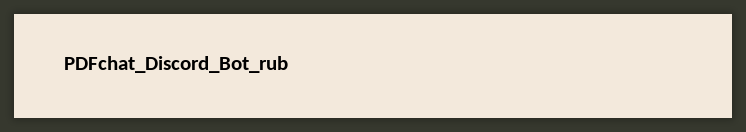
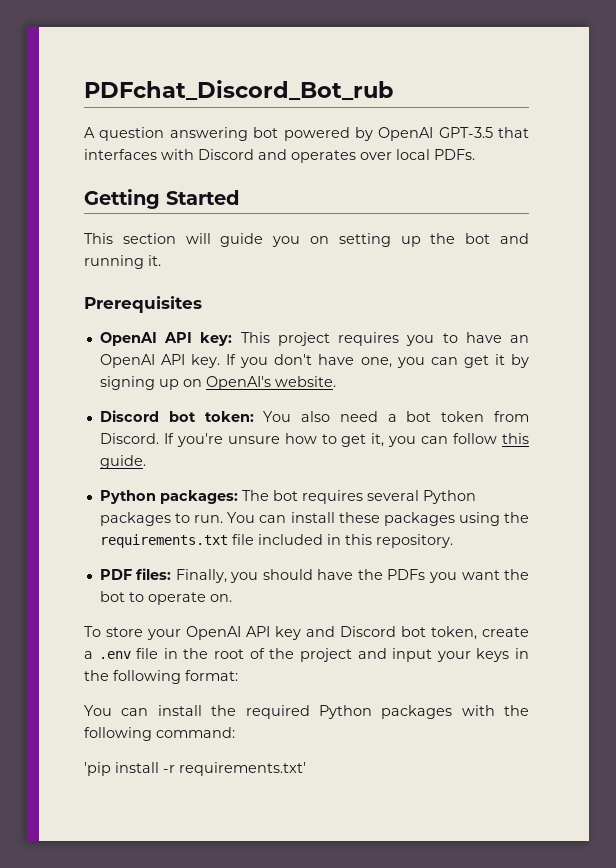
+ A question answering bot powered by OpenAI GPT-3.5 that interfaces with Discord and operates over local PDFs.
+ Getting Started
+ This section will guide you on setting up the bot and running it.
+ Prerequisites
+ OpenAI API key: This project requires you to have an OpenAI API key. If you don't have one, you can get it by signing up on OpenAI's website.
+ Discord bot token: You also need a bot token from Discord. If you're unsure how to get it, you can follow this guide.
+ Python packages: The bot requires several Python packages to run. You can install these packages using the requirements.txt file included in this repository.
+ PDF files: Finally, you should have the PDFs you want the bot to operate on.
+ To store your OpenAI API key and Discord bot token, create a .env file in the root of the project and input your keys in the following format:
+ You can install the required Python packages with the following command:
+ 'pip install -r requirements.txt'

